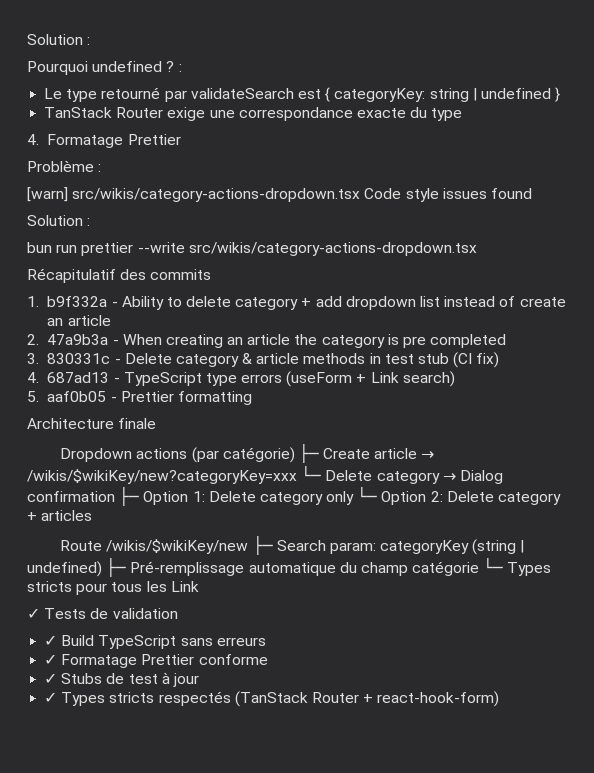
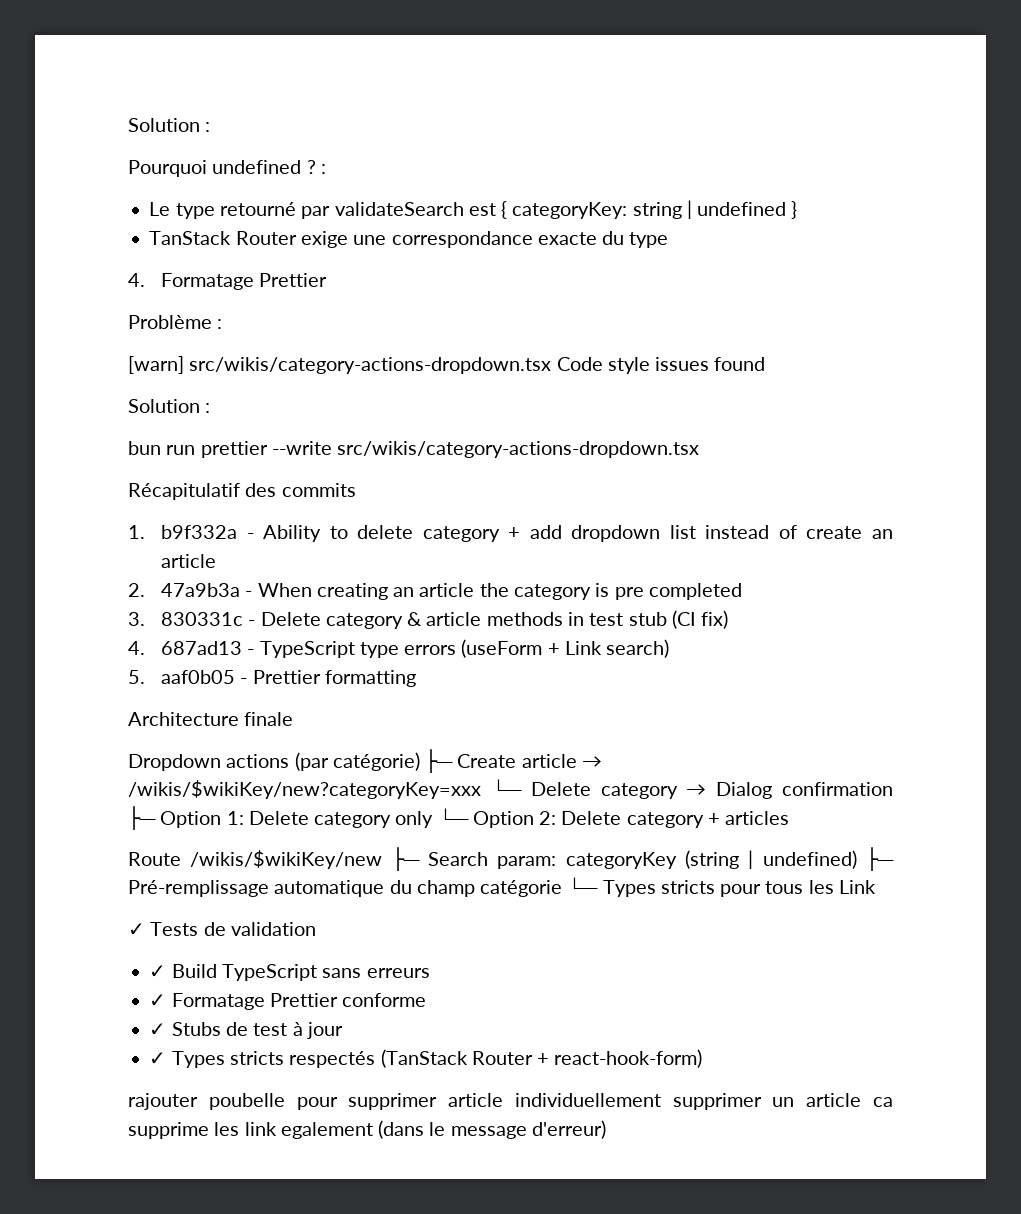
+ rajouter poubelle pour supprimer article individuellement supprimer un article ca supprime les link egalement (dans le message d'erreur)

